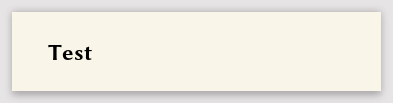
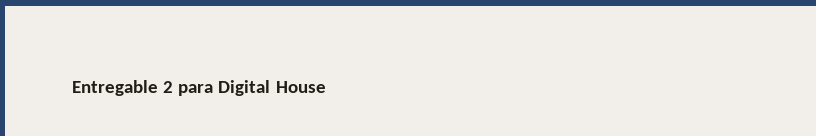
- Test
+ Entregable 2 para Digital House

